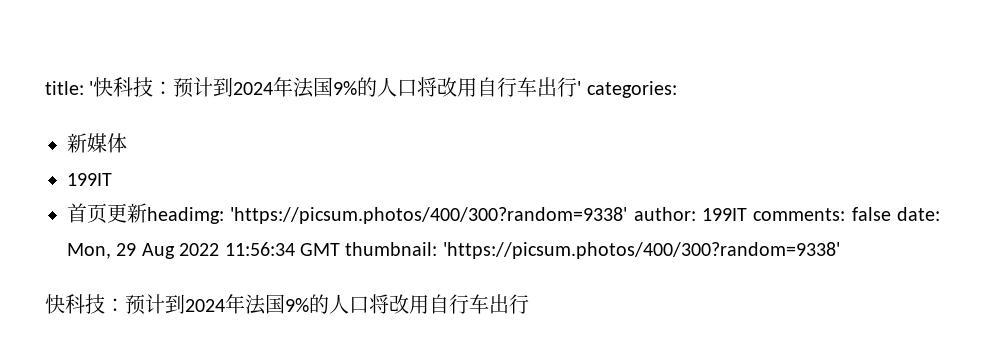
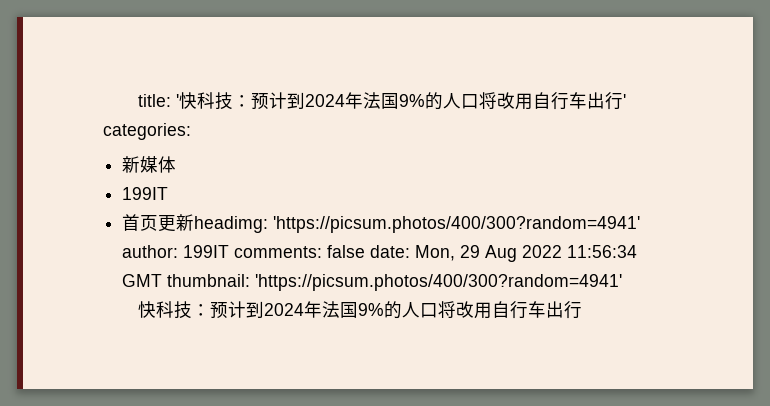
- 首页更新headimg: 'https://picsum.photos/400/300?random=9338' author: 199IT comments: false date: Mon, 29 Aug 2022 11:56:34 GMT thumbnail: 'https://picsum.photos/400/300?random=9338'
+ 首页更新headimg: 'https://picsum.photos/400/300?random=4941' author: 199IT comments: false date: Mon, 29 Aug 2022 11:56:34 GMT thumbnail: 'https://picsum.photos/400/300?random=4941'

